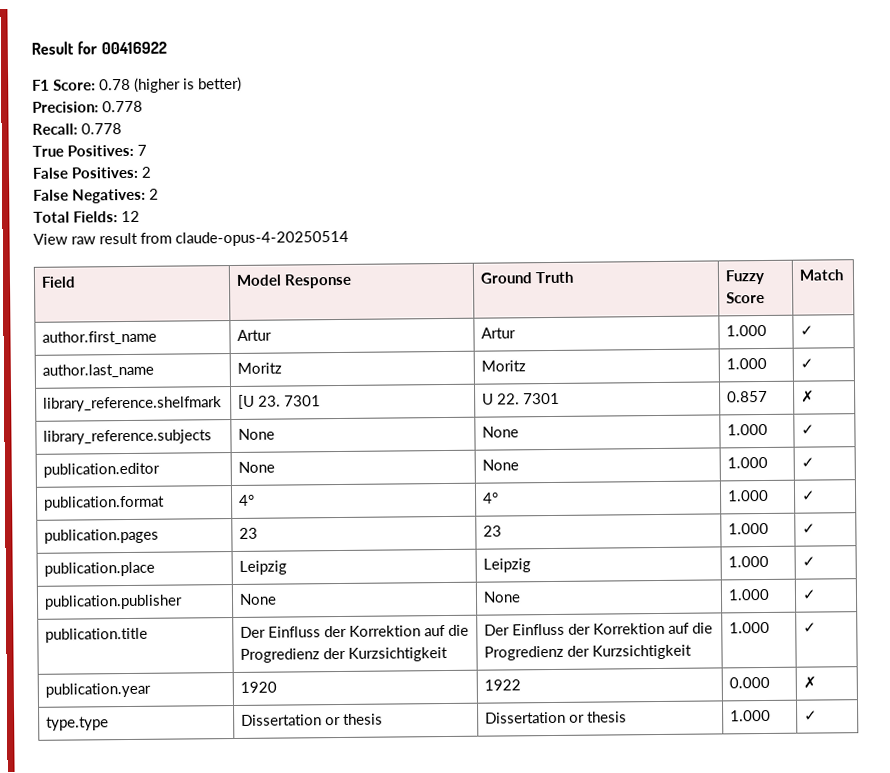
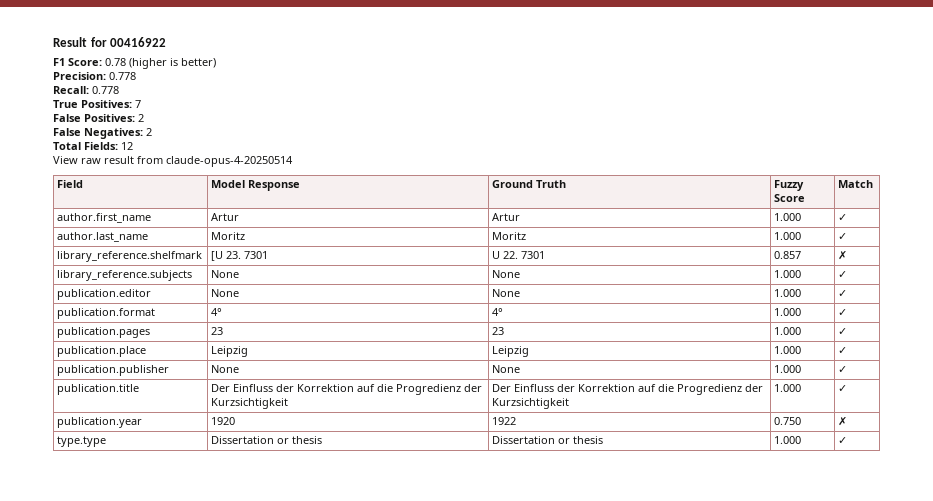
- publication.year | 1920 | 1922 | 0.000 | ✗
+ publication.year | 1920 | 1922 | 0.750 | ✗

